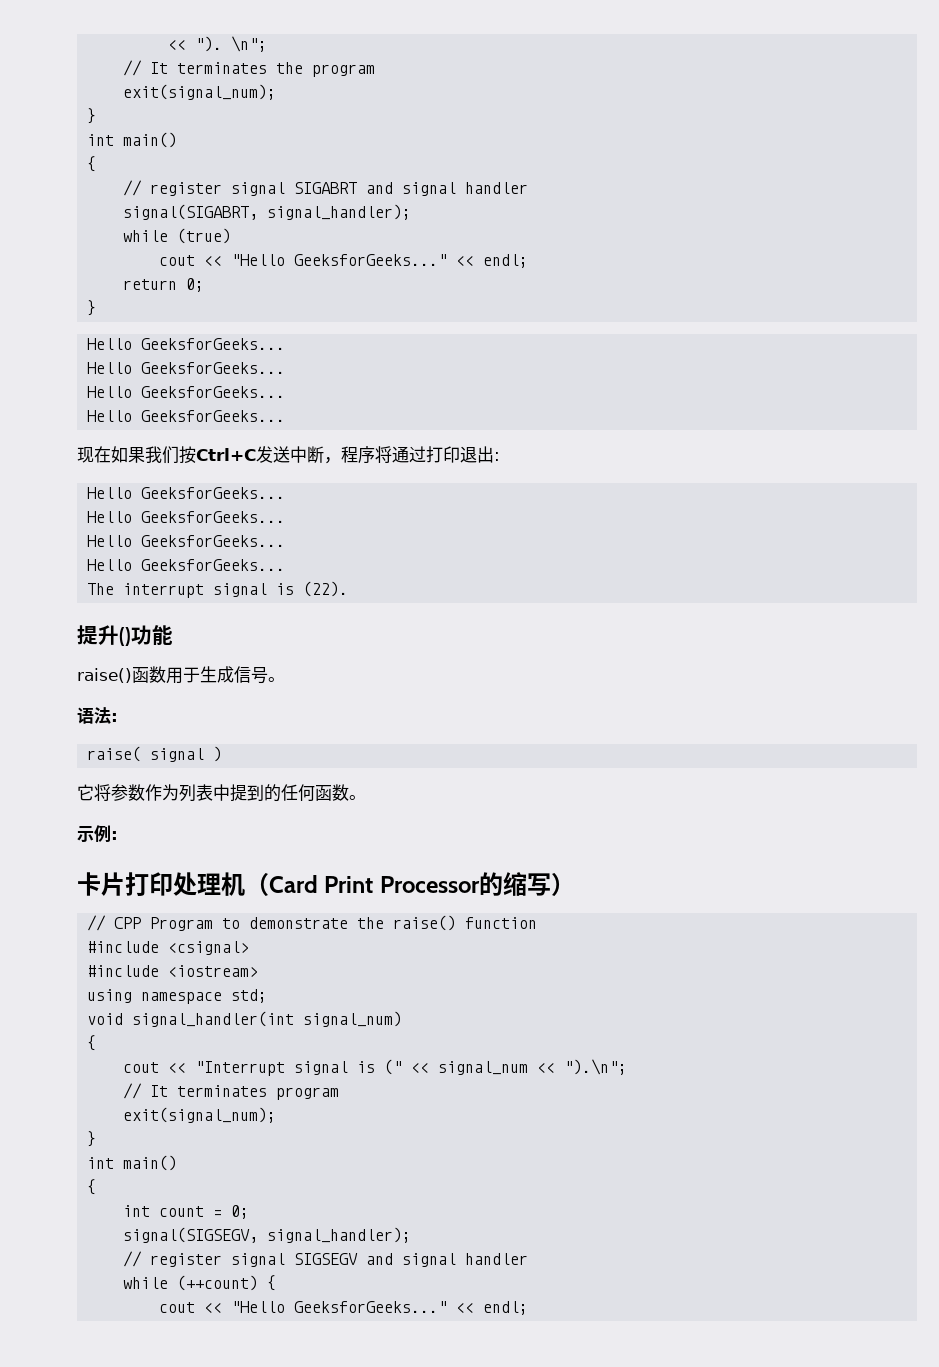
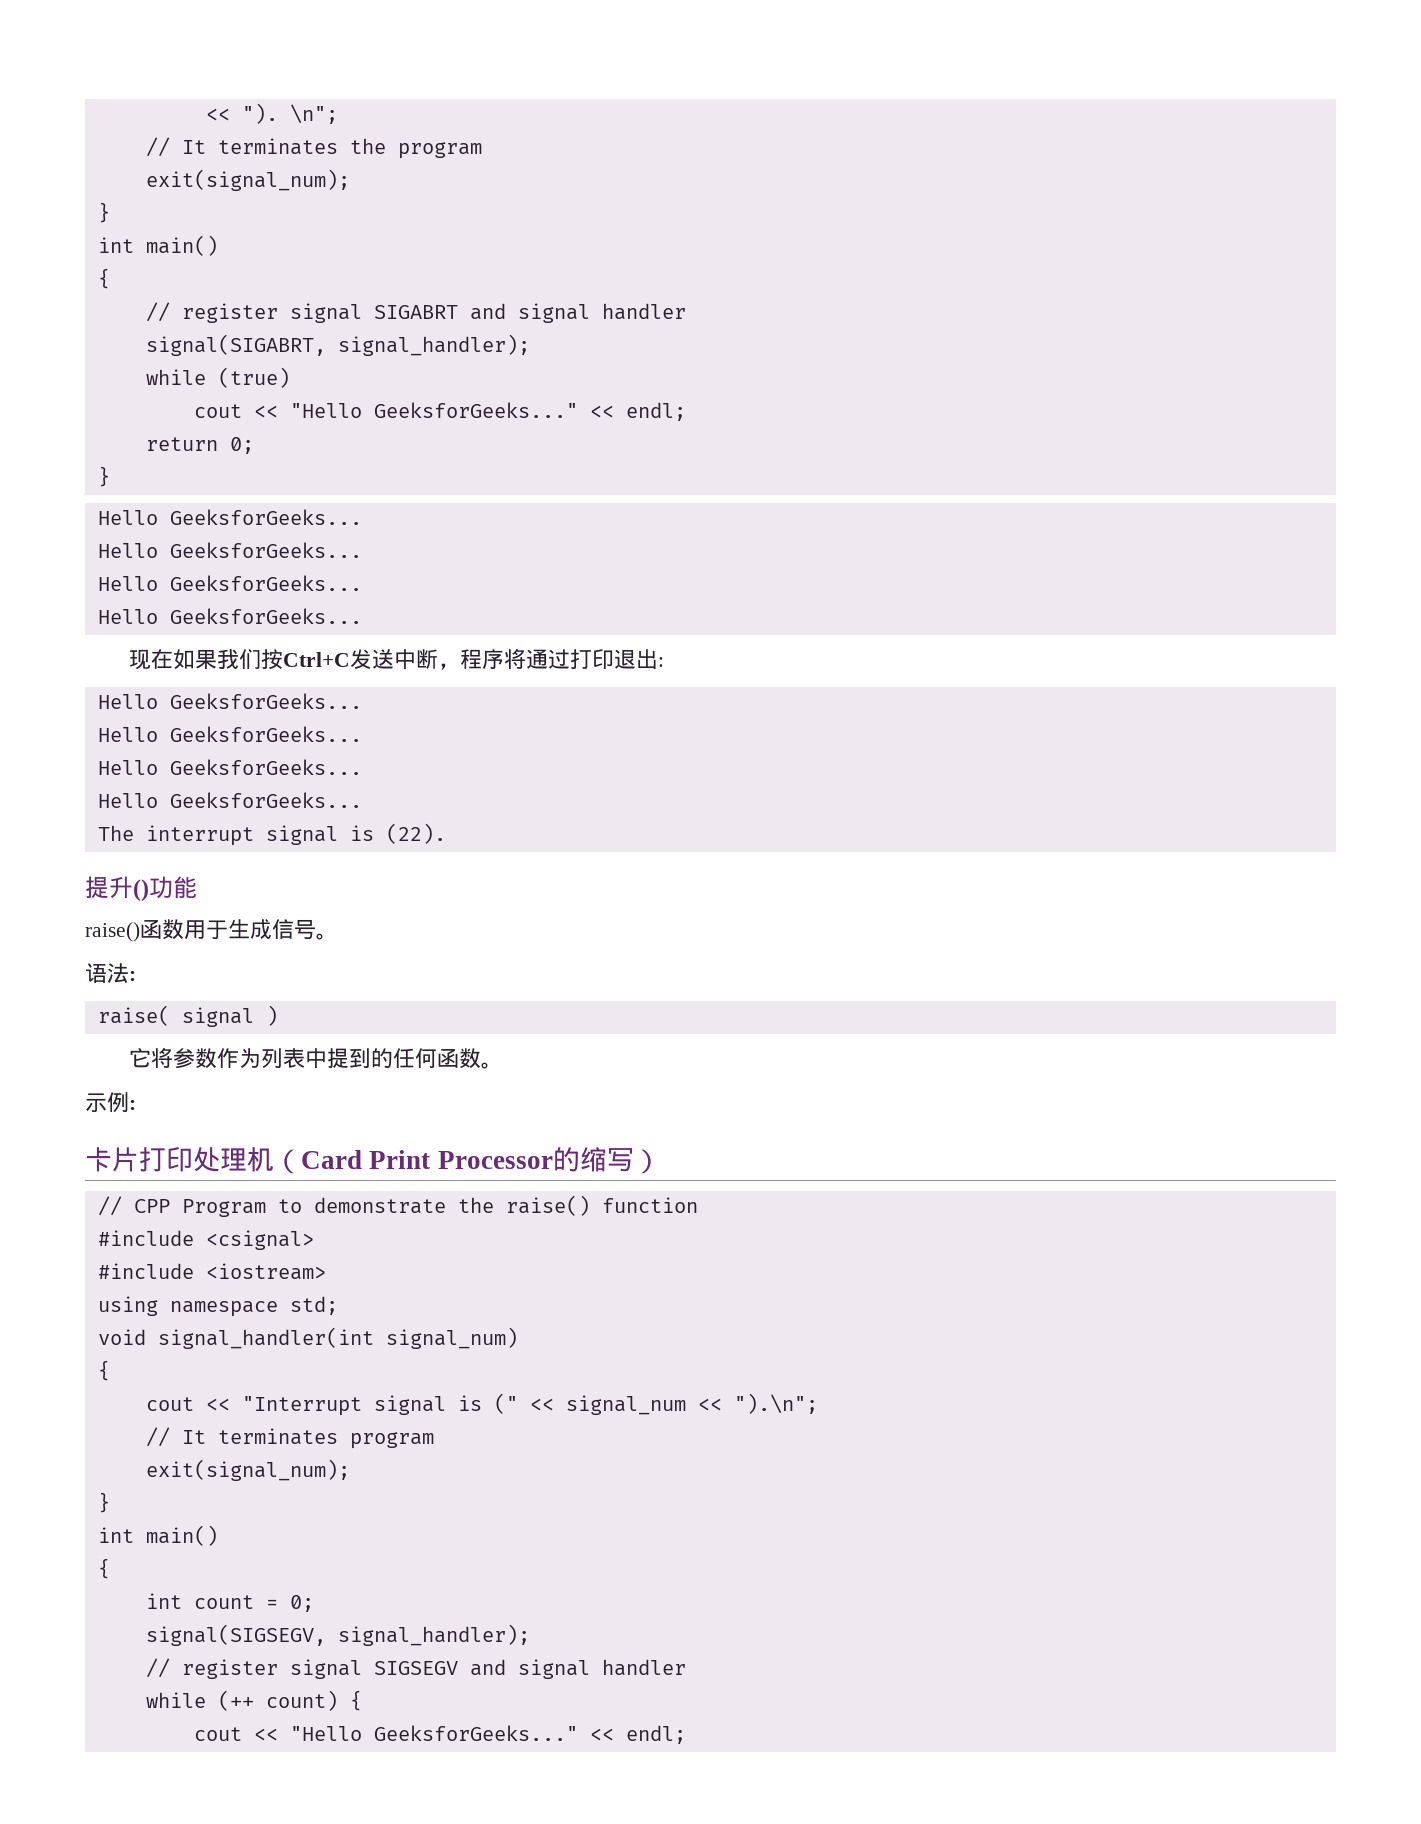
- while (++count) {
+ while (++ count) {

